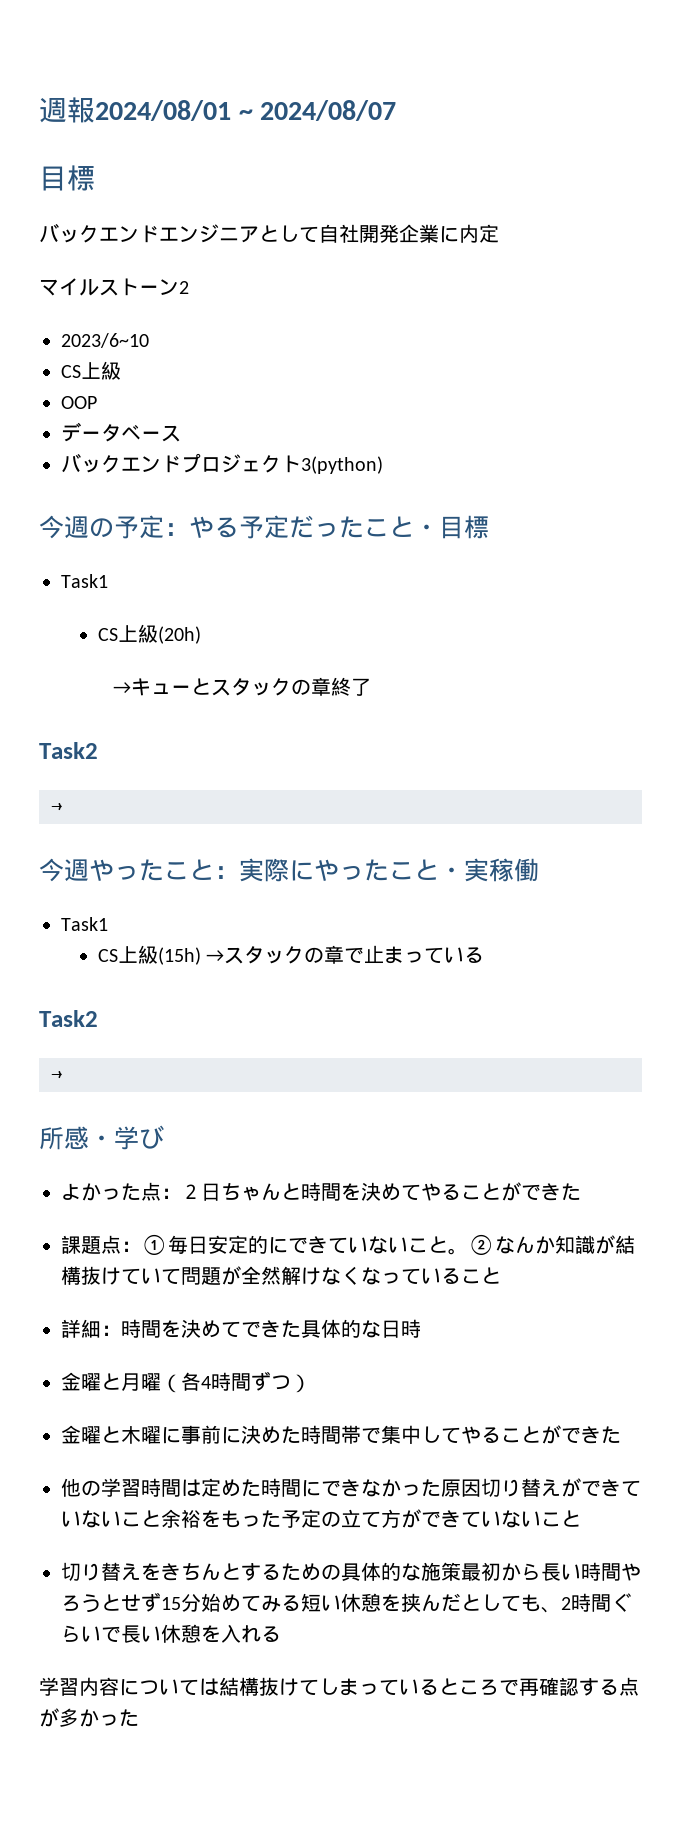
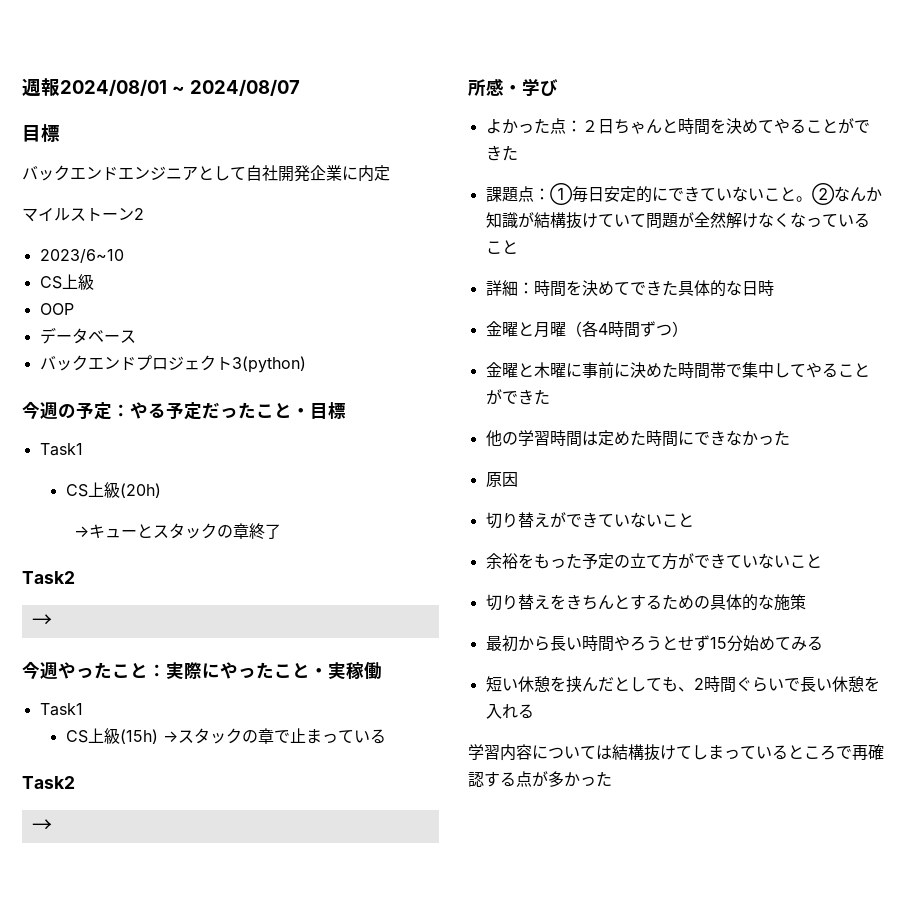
- 他の学習時間は定めた時間にできなかった原因切り替えができていないこと余裕をもった予定の立て方ができていないこと
+ 他の学習時間は定めた時間にできなかった
+ 原因
+ 切り替えができていないこと
+ 余裕をもった予定の立て方ができていないこと
- 切り替えをきちんとするための具体的な施策最初から長い時間やろうとせず15分始めてみる短い休憩を挟んだとしても、2時間ぐらいで長い休憩を入れる
+ 切り替えをきちんとするための具体的な施策
+ 最初から長い時間やろうとせず15分始めてみる
+ 短い休憩を挟んだとしても、2時間ぐらいで長い休憩を入れる

